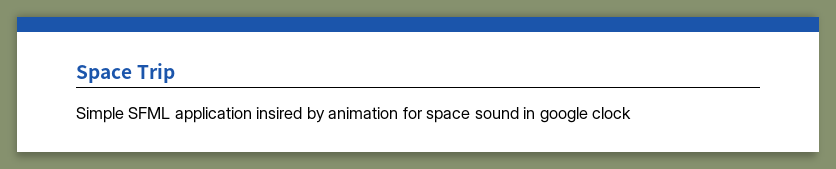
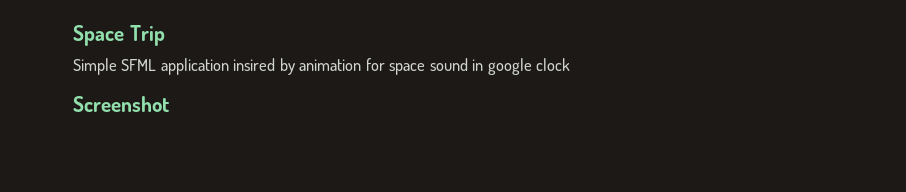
+ Screenshot

